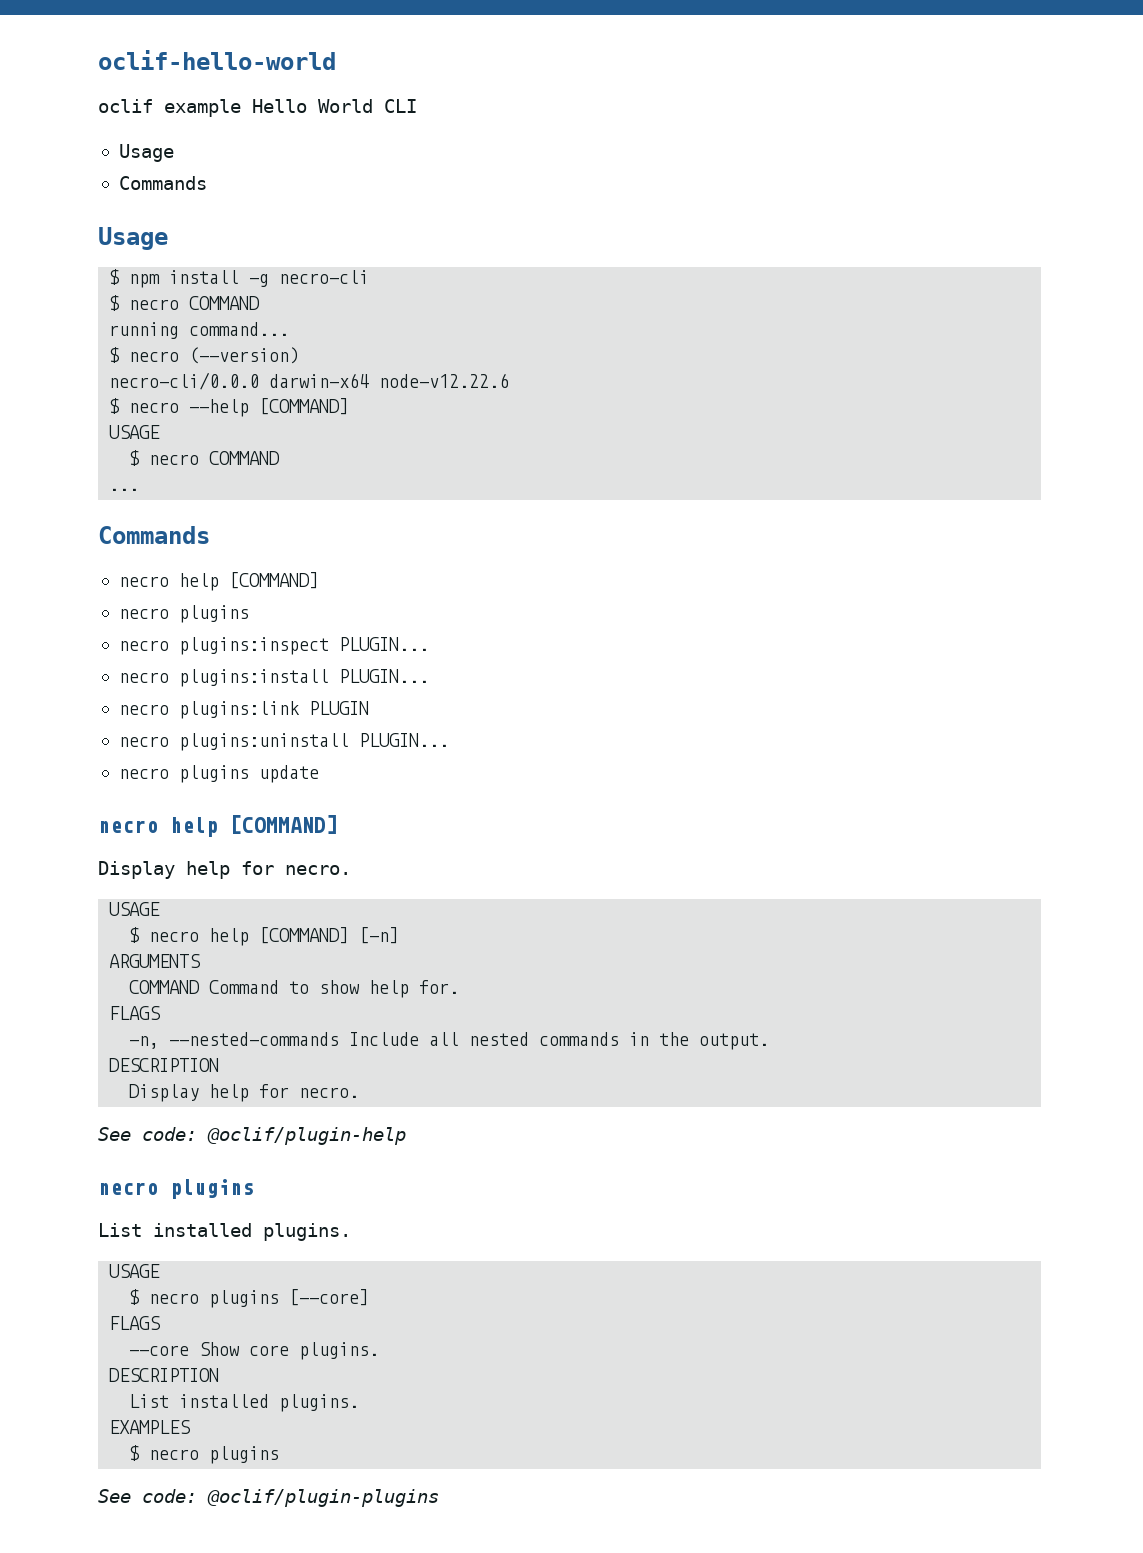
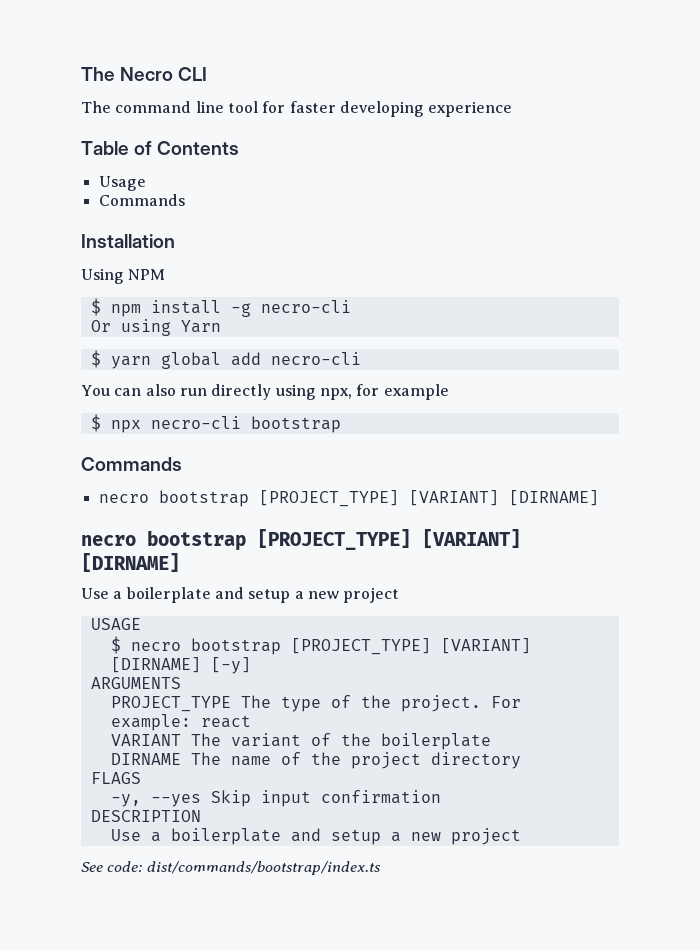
- oclif-hello-world
- oclif example Hello World CLI
+ The Necro CLI
+ The command line tool for faster developing experience
+ Table of Contents
  Usage
  Commands
- Usage
+ Installation
+ Using NPM
  $ npm install -g necro-cli
- $ necro COMMAND
- running command...
- $ necro (--version)
- necro-cli/0.0.0 darwin-x64 node-v12.22.6
- $ necro --help [COMMAND]
+ Or using Yarn
+ $ yarn global add necro-cli
+ You can also run directly using npx, for example
+ $ npx necro-cli bootstrap
+ Commands
+ necro bootstrap [PROJECT_TYPE] [VARIANT] [DIRNAME]
+ necro bootstrap [PROJECT_TYPE] [VARIANT] [DIRNAME]
+ Use a boilerplate and setup a new project
  USAGE
- $ necro COMMAND
- ...
- Commands
- necro help [COMMAND]
- necro plugins
- necro plugins:inspect PLUGIN...
- necro plugins:install PLUGIN...
- necro plugins:link PLUGIN
- necro plugins:uninstall PLUGIN...
- necro plugins update
- necro help [COMMAND]
- Display help for necro.
- USAGE
- $ necro help [COMMAND] [-n]
+ $ necro bootstrap [PROJECT_TYPE] [VARIANT] [DIRNAME] [-y]
  ARGUMENTS
- COMMAND Command to show help for.
+ PROJECT_TYPE The type of the project. For example: react
+ VARIANT The variant of the boilerplate
+ DIRNAME The name of the project directory
  FLAGS
- -n, --nested-commands Include all nested commands in the output.
+ -y, --yes Skip input confirmation
  DESCRIPTION
- Display help for necro.
- See code: @oclif/plugin-help
- necro plugins
- List installed plugins.
- USAGE
- $ necro plugins [--core]
- FLAGS
- --core Show core plugins.
- DESCRIPTION
- List installed plugins.
- EXAMPLES
- $ necro plugins
- See code: @oclif/plugin-plugins
+ Use a boilerplate and setup a new project
+ See code: dist/commands/bootstrap/index.ts

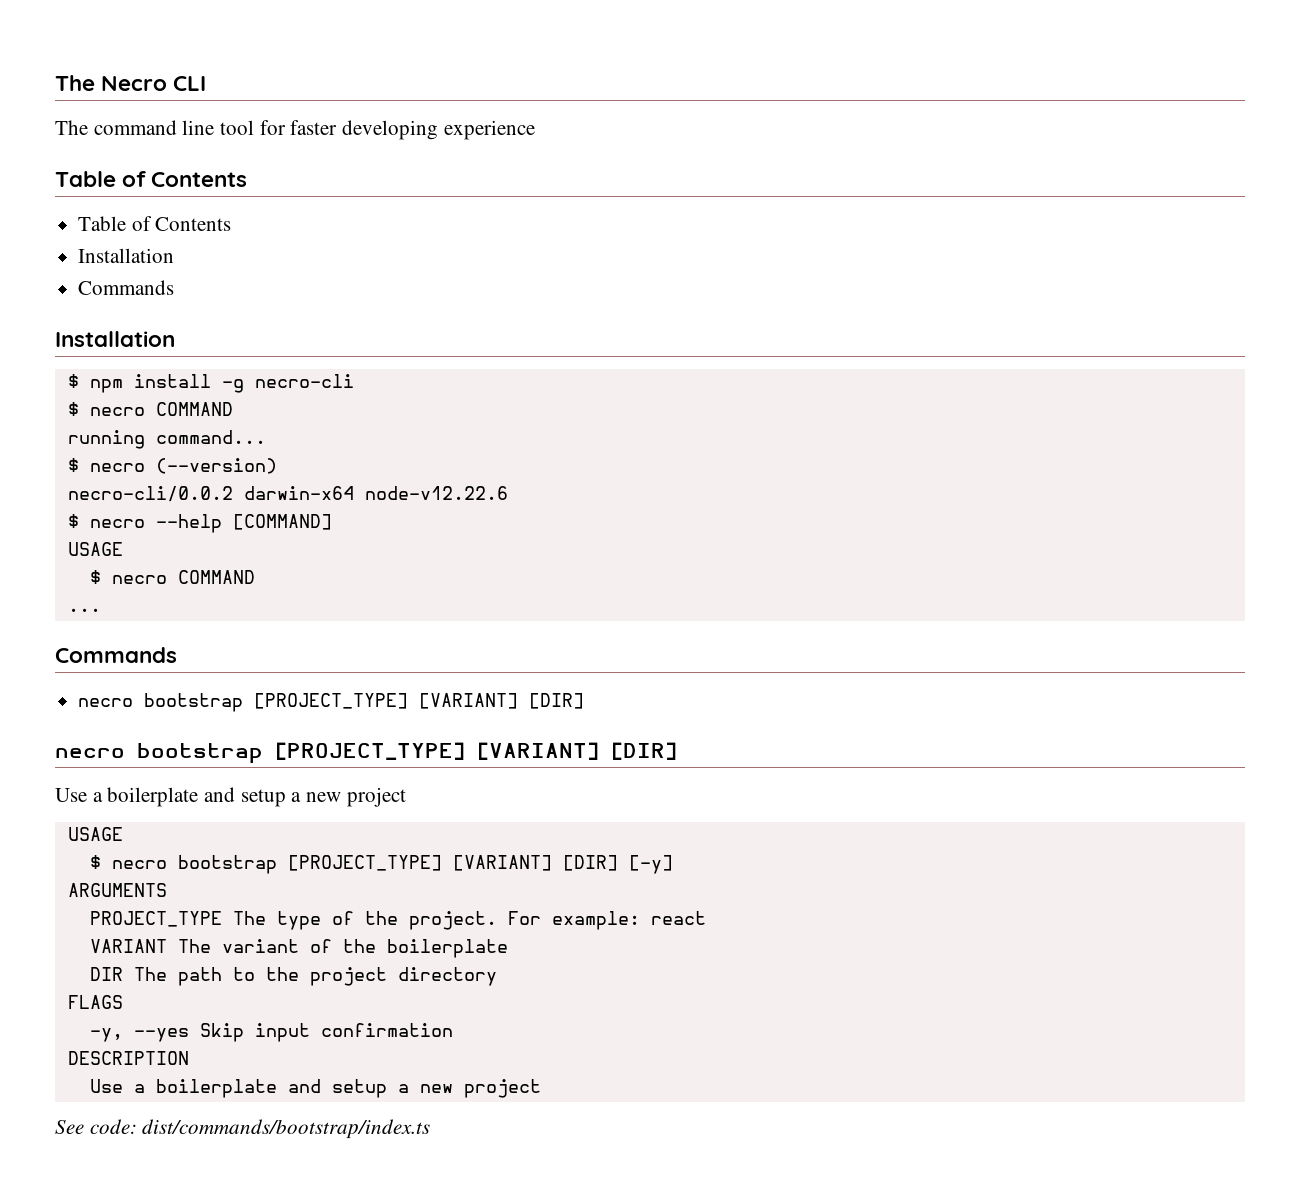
  The command line tool for faster developing experience
  Table of Contents
- Usage
+ Table of Contents
+ Installation
- Using NPM
  $ npm install -g necro-cli
- Or using Yarn
- $ yarn global add necro-cli
- You can also run directly using npx, for example
- $ npx necro-cli bootstrap
+ $ necro COMMAND
+ running command...
+ $ necro (--version)
+ necro-cli/0.0.2 darwin-x64 node-v12.22.6
+ $ necro --help [COMMAND]
+ USAGE
+ $ necro COMMAND
+ ...
  Commands
- necro bootstrap [PROJECT_TYPE] [VARIANT] [DIRNAME]
- necro bootstrap [PROJECT_TYPE] [VARIANT] [DIRNAME]
+ necro bootstrap [PROJECT_TYPE] [VARIANT] [DIR]
+ necro bootstrap [PROJECT_TYPE] [VARIANT] [DIR]
- $ necro bootstrap [PROJECT_TYPE] [VARIANT] [DIRNAME] [-y]
+ $ necro bootstrap [PROJECT_TYPE] [VARIANT] [DIR] [-y]
- DIRNAME The name of the project directory
+ DIR The path to the project directory

